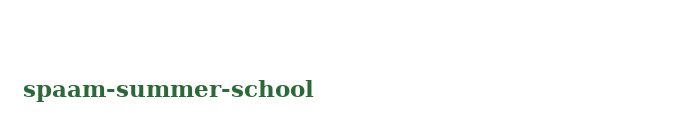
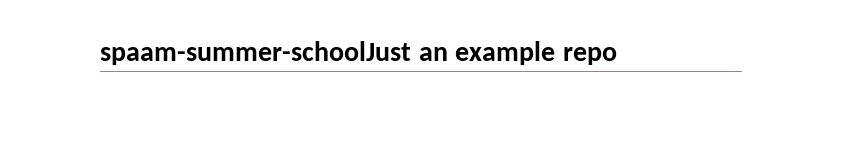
- spaam-summer-school
+ spaam-summer-schoolJust an example repo

